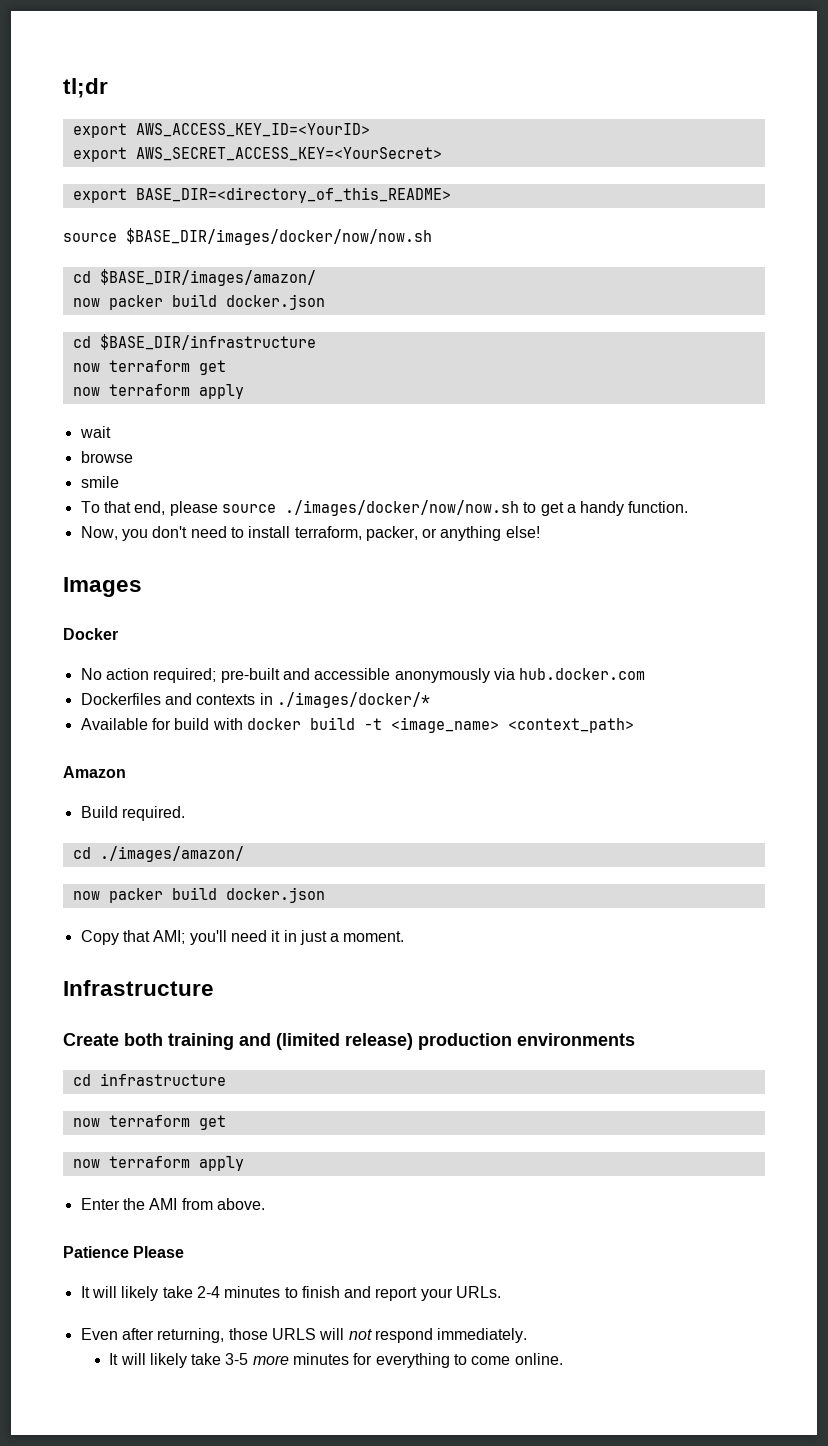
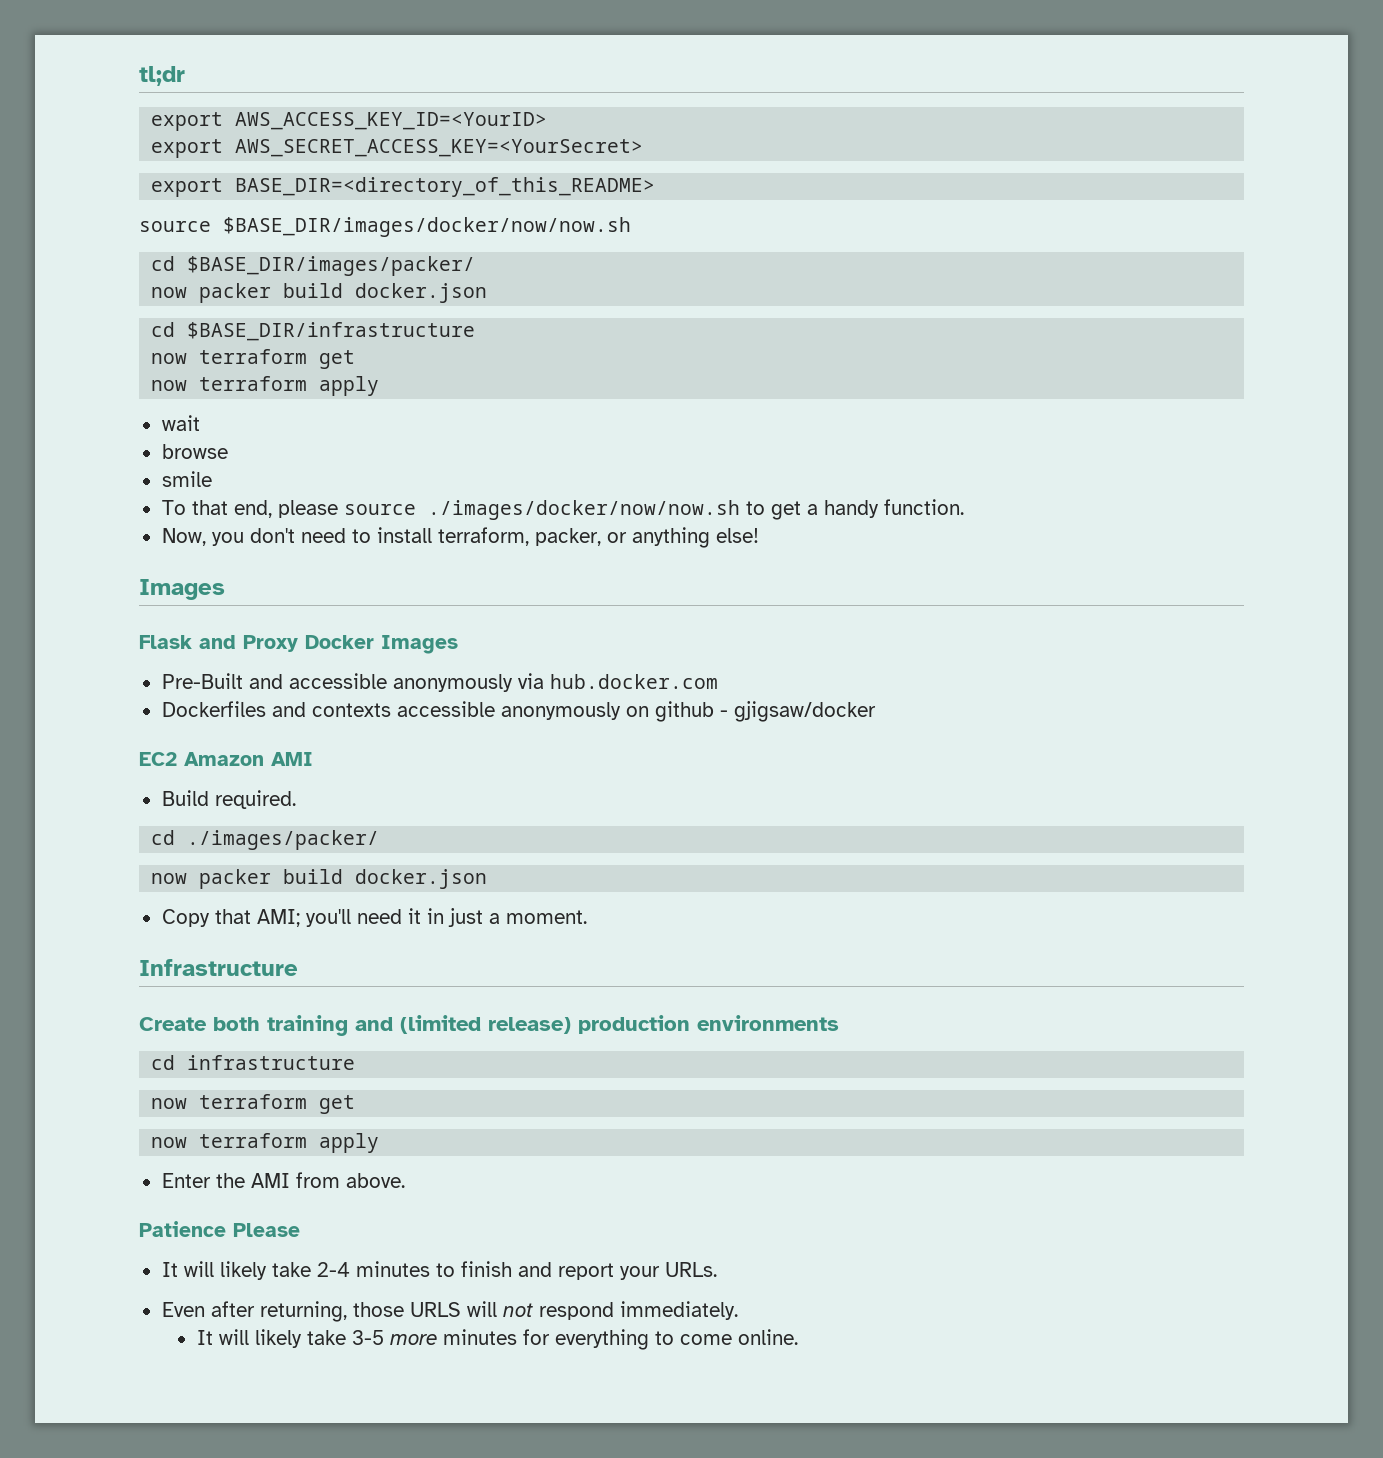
- cd $BASE_DIR/images/amazon/
+ cd $BASE_DIR/images/packer/
- Docker
- No action required; pre-built and accessible anonymously via hub.docker.com
+ Flask and Proxy Docker Images
+ Pre-Built and accessible anonymously via hub.docker.com
- Dockerfiles and contexts in ./images/docker/*
- Available for build with docker build -t <image_name> <context_path>
- Amazon
+ Dockerfiles and contexts accessible anonymously on github - gjigsaw/docker
+ EC2 Amazon AMI
- cd ./images/amazon/
+ cd ./images/packer/

